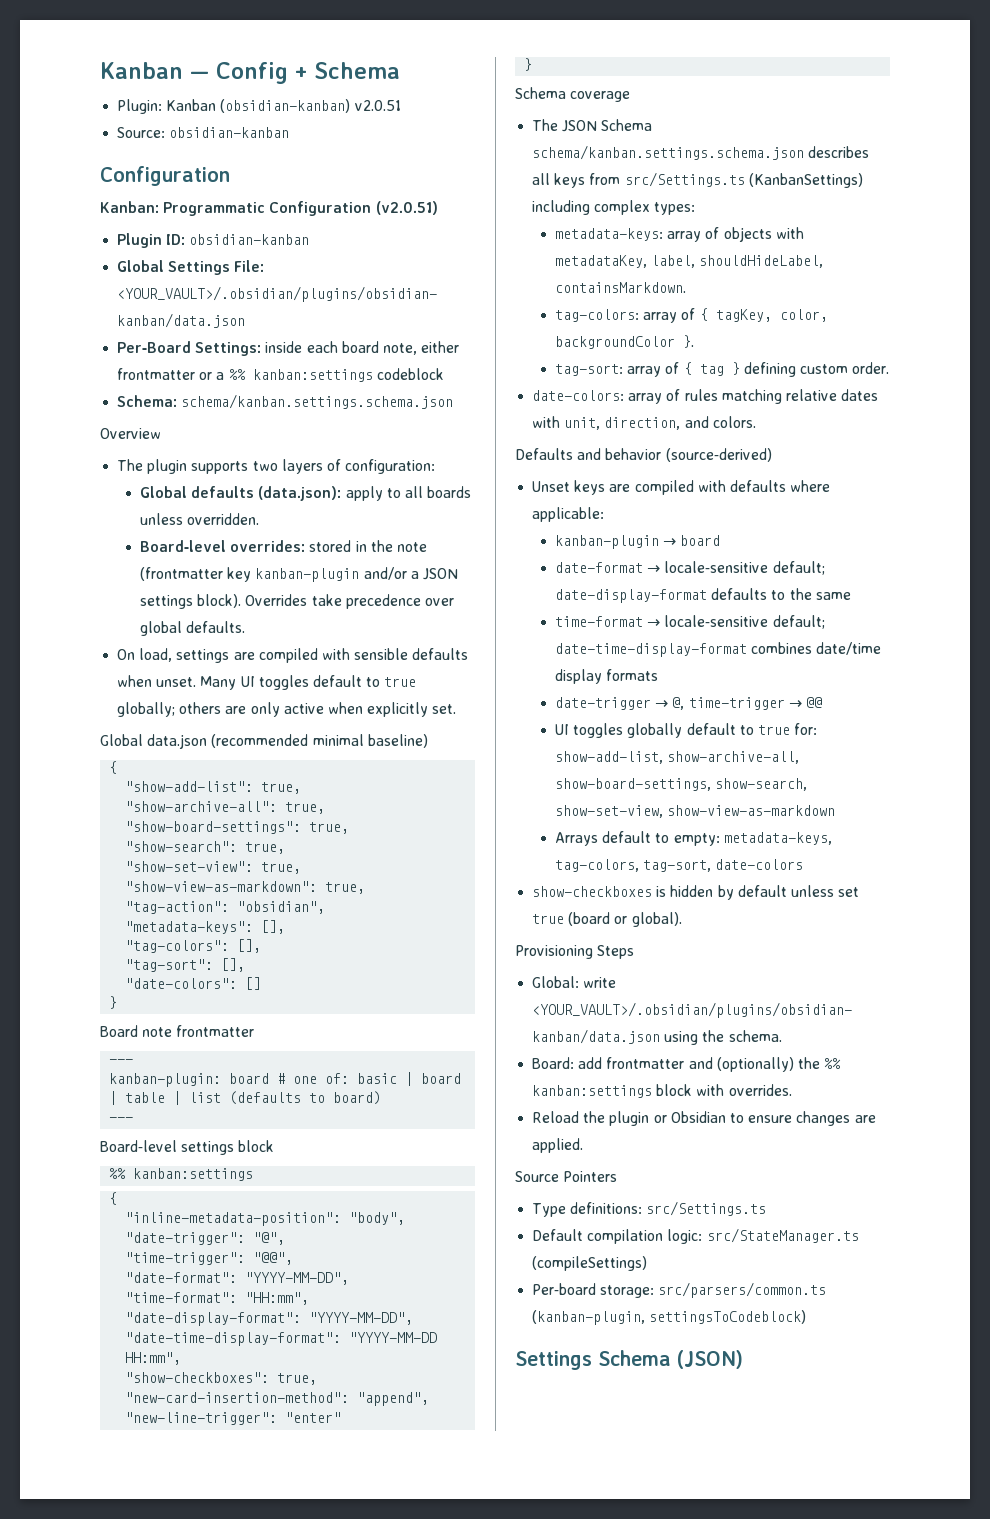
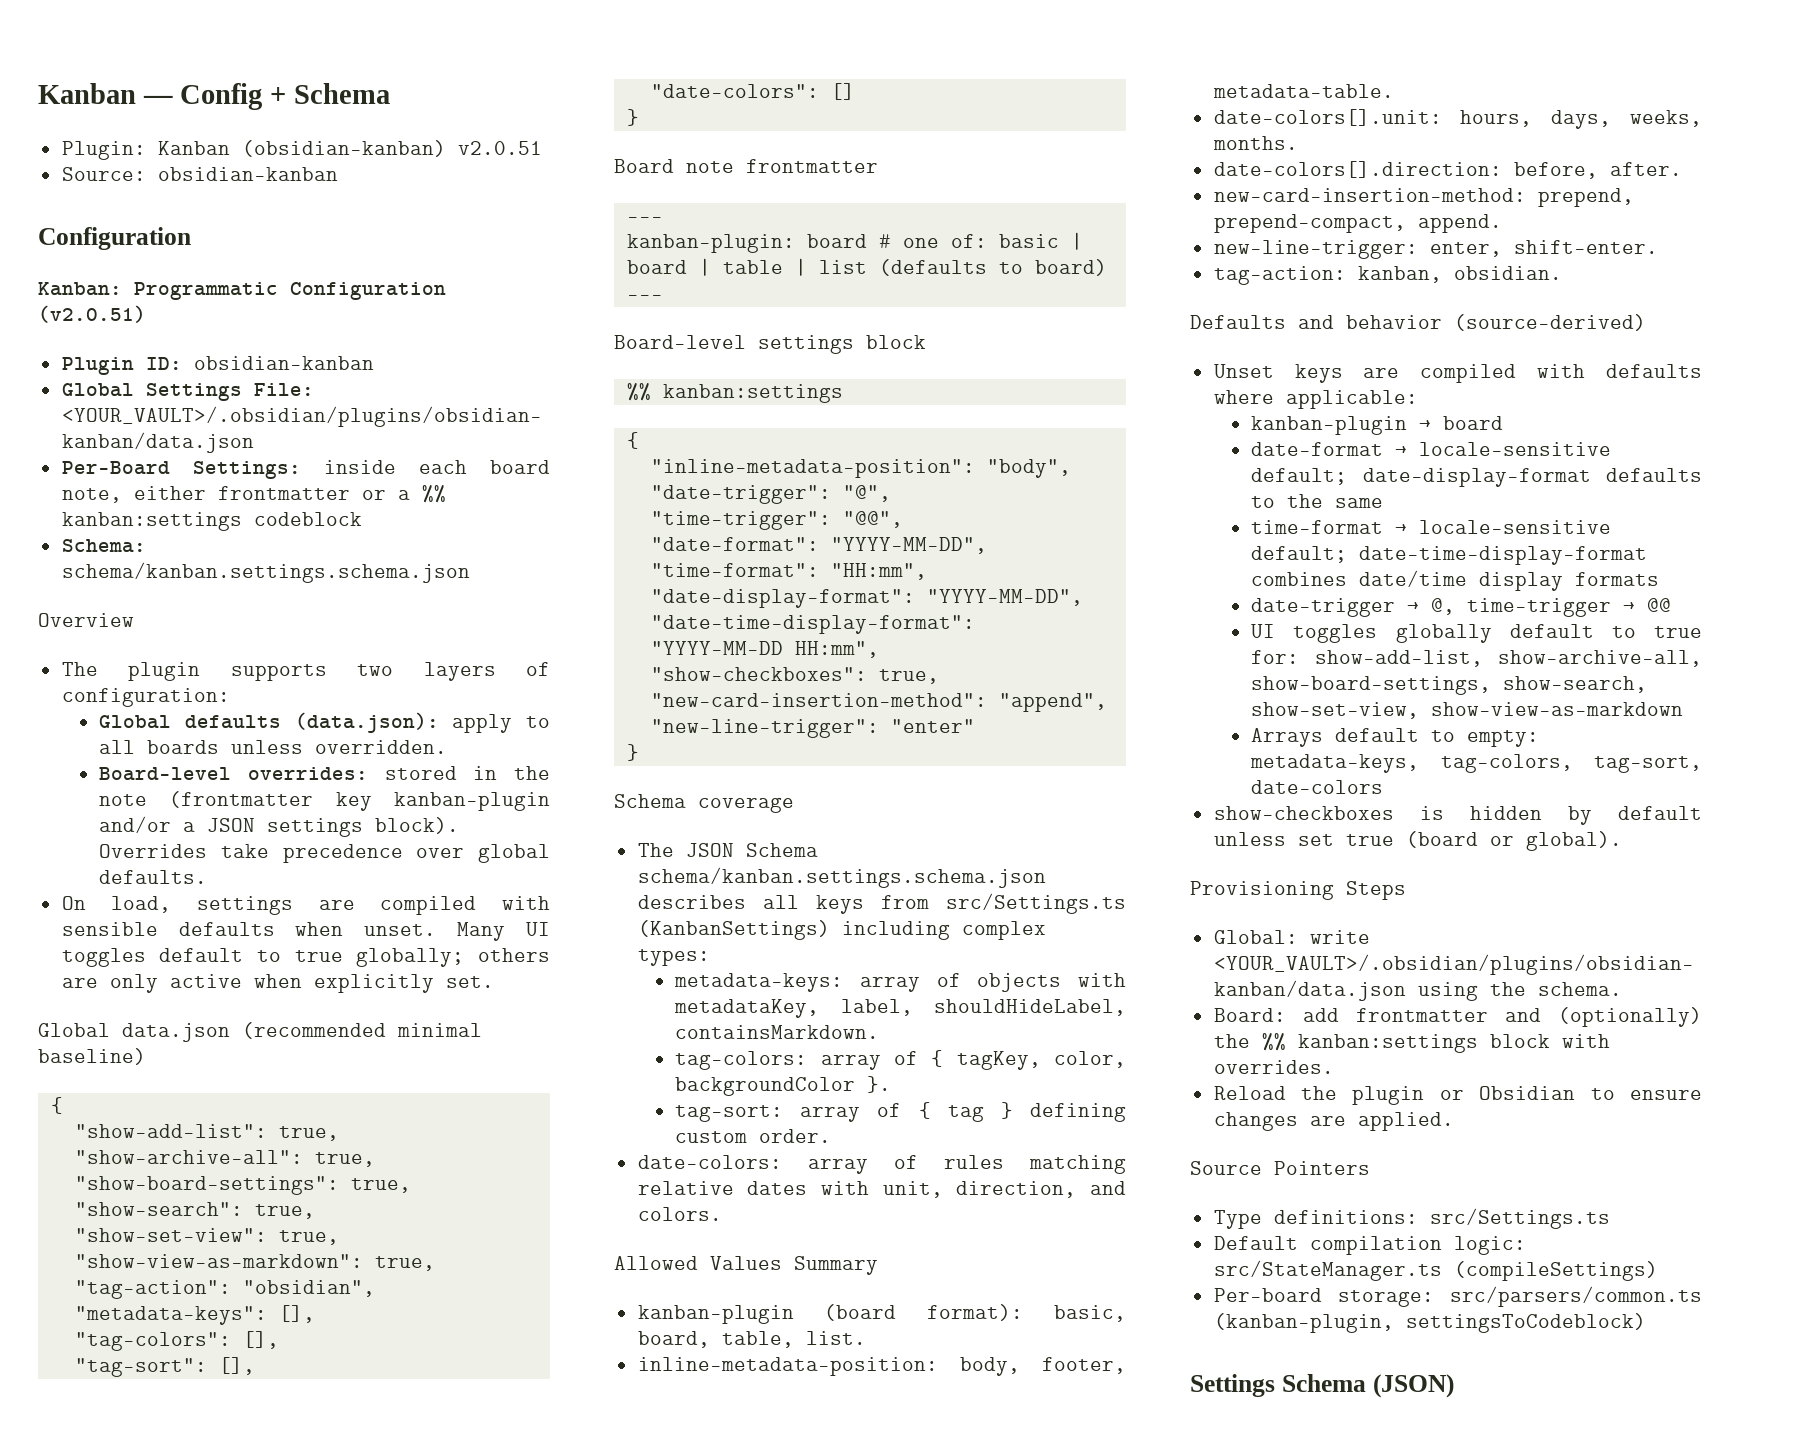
+ Allowed Values Summary
+ kanban-plugin (board format): basic, board, table, list.
+ inline-metadata-position: body, footer, metadata-table.
+ date-colors[].unit: hours, days, weeks, months.
+ date-colors[].direction: before, after.
+ new-card-insertion-method: prepend, prepend-compact, append.
+ new-line-trigger: enter, shift-enter.
+ tag-action: kanban, obsidian.

